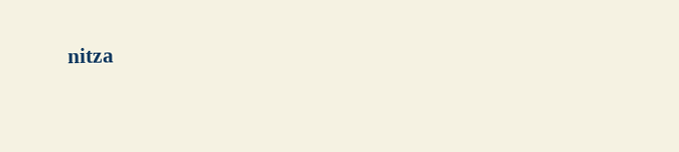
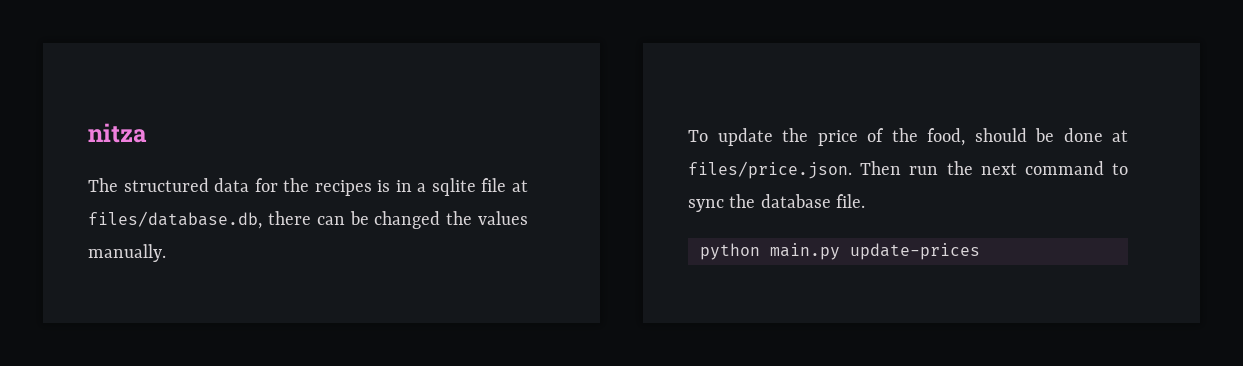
+ The structured data for the recipes is in a sqlite file at files/database.db, there can be changed the values manually.
+ To update the price of the food, should be done at files/price.json. Then run the next command to sync the database file.
+ python main.py update-prices

